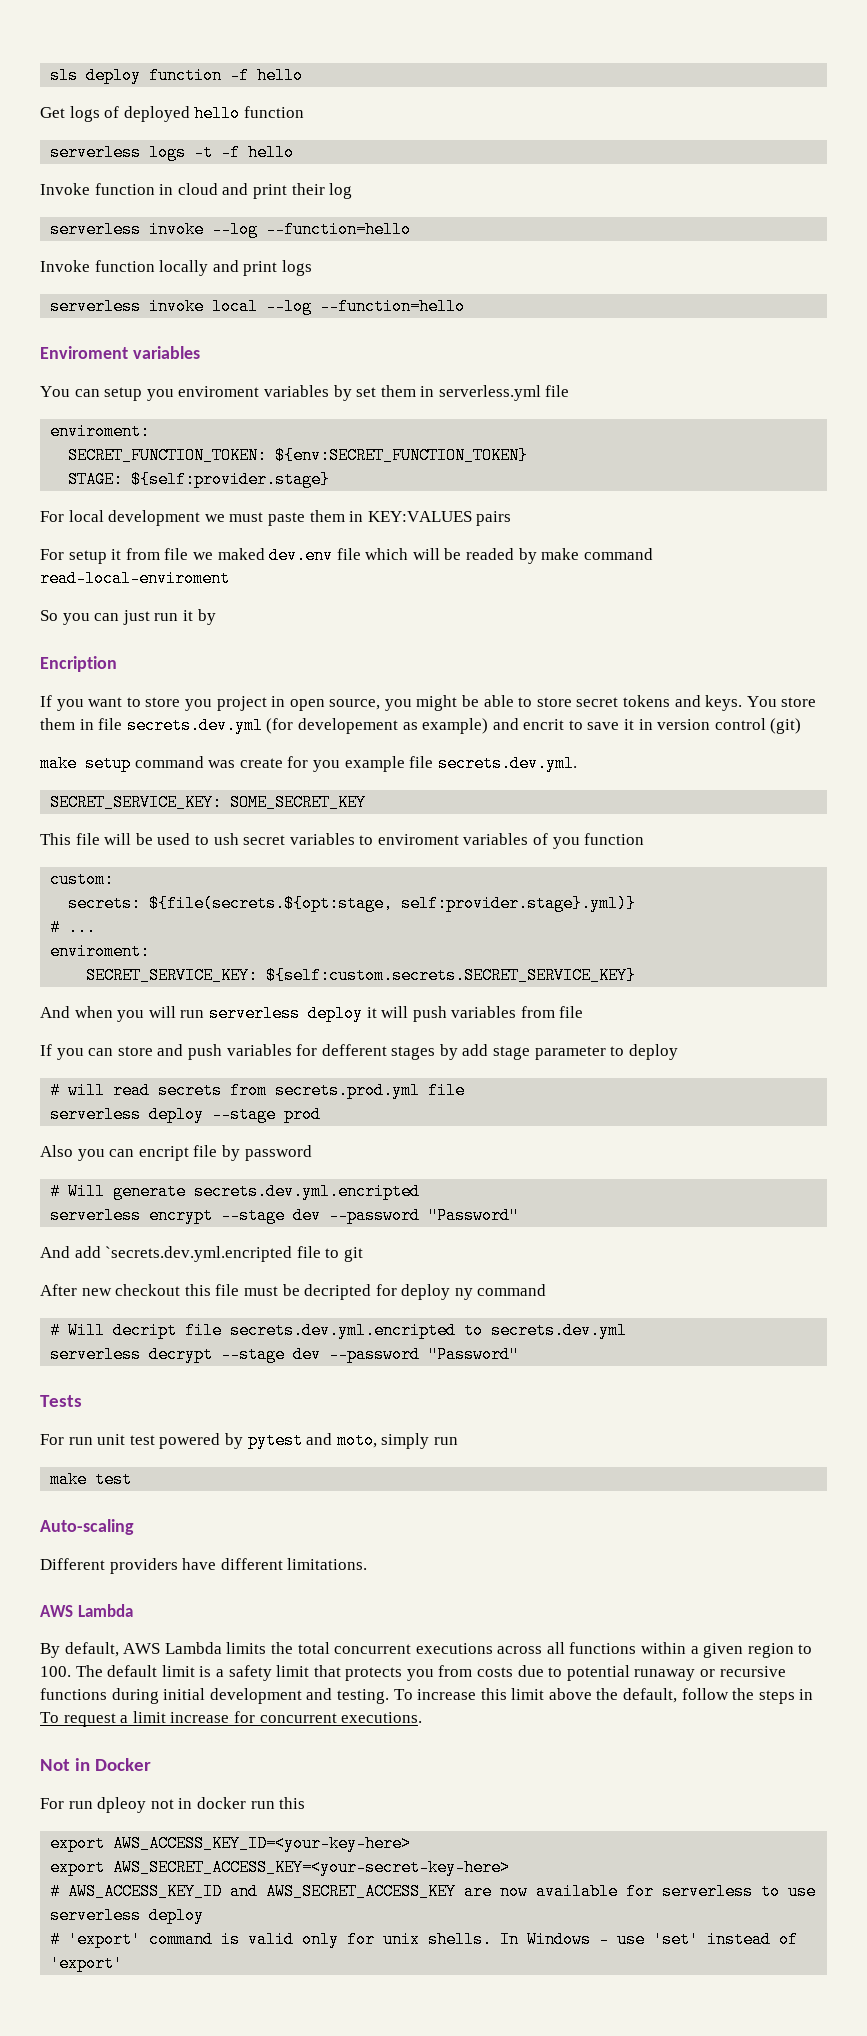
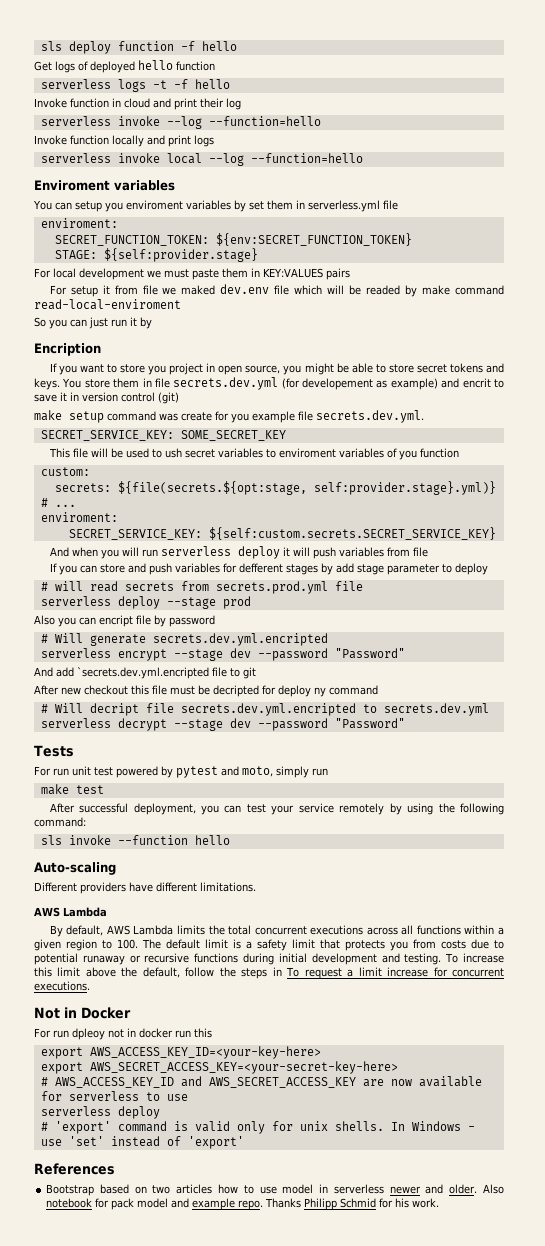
+ After successful deployment, you can test your service remotely by using the following command:
+ sls invoke --function hello
+ References
+ Bootstrap based on two articles how to use model in serverless newer and older. Also notebook for pack model and example repo. Thanks Philipp Schmid for his work.

